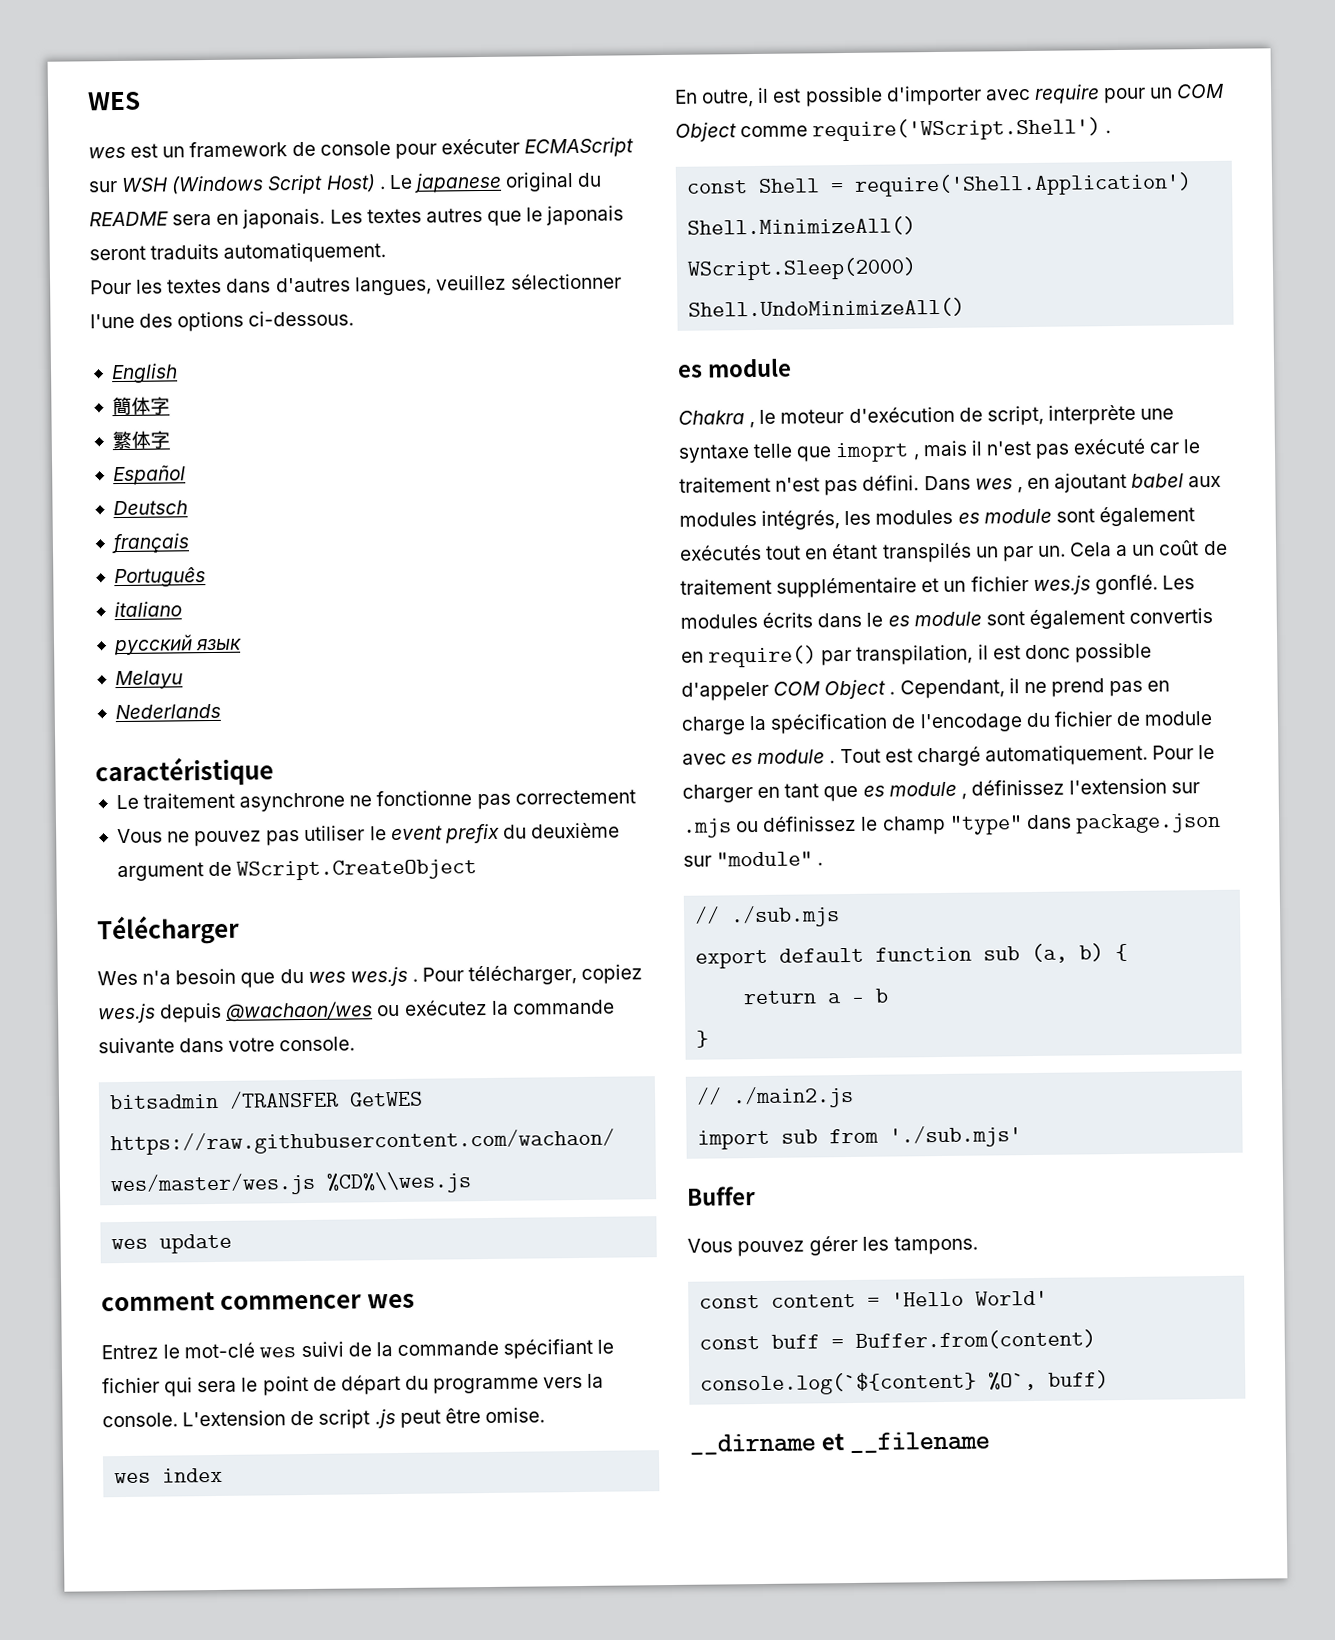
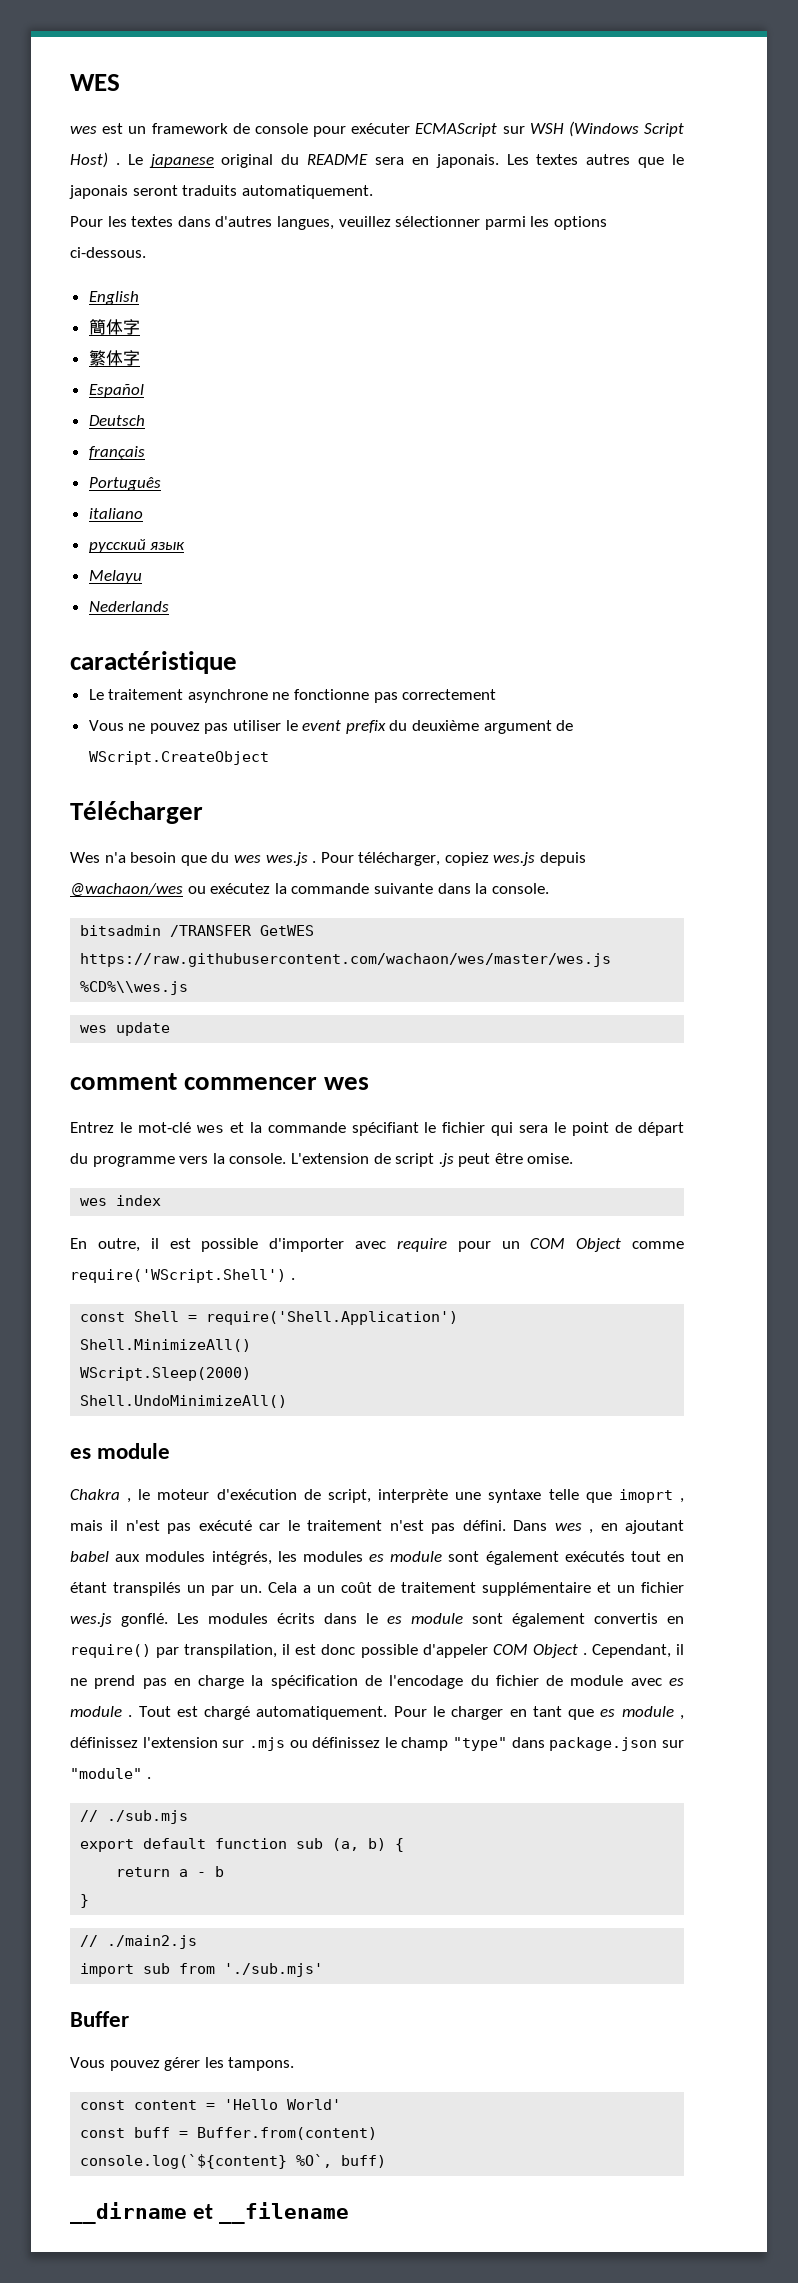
- Pour les textes dans d'autres langues, veuillez sélectionner l'une des options ci-dessous.
+ Pour les textes dans d'autres langues, veuillez sélectionner parmi les options ci-dessous.
- Pour télécharger, copiez wes.js depuis @wachaon/wes ou exécutez la commande suivante dans votre console.
+ Pour télécharger, copiez wes.js depuis @wachaon/wes ou exécutez la commande suivante dans la console.
- Entrez le mot-clé wes suivi de la commande spécifiant le fichier qui sera le point de départ du programme vers la console.
+ Entrez le mot-clé wes et la commande spécifiant le fichier qui sera le point de départ du programme vers la console.

